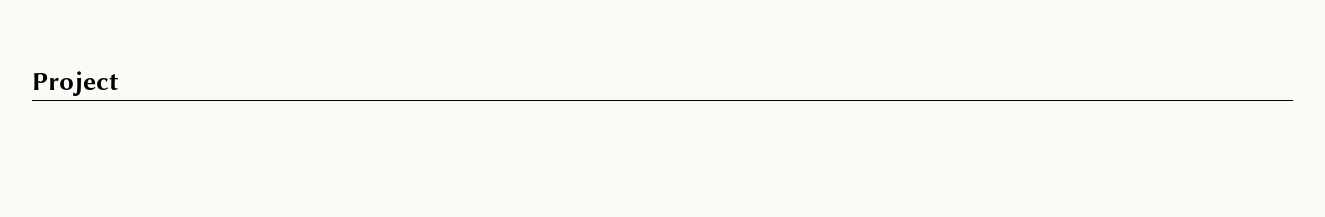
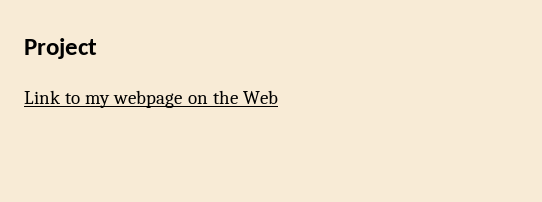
+ Link to my webpage on the Web

